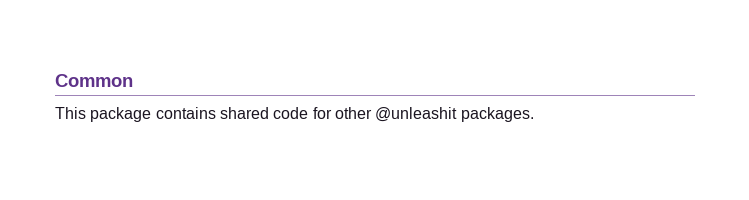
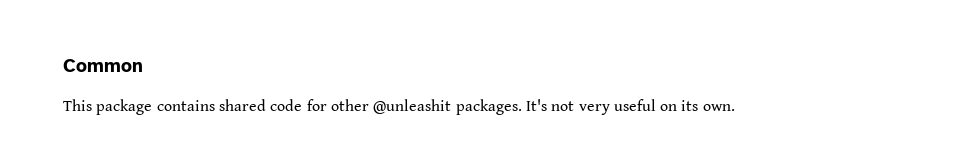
+ It's not very useful on its own.

